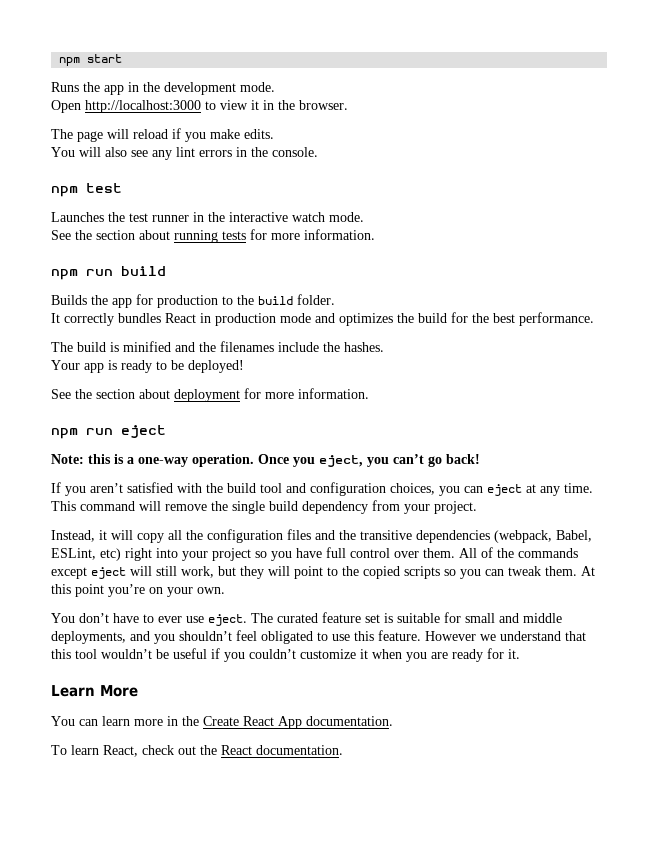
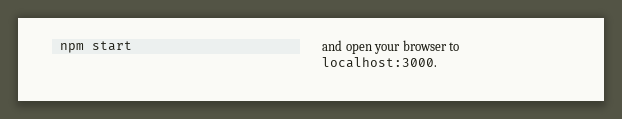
- Runs the app in the development mode.
- Open http://localhost:3000 to view it in the browser.
- The page will reload if you make edits.
- You will also see any lint errors in the console.
- npm test
- Launches the test runner in the interactive watch mode.
- See the section about running tests for more information.
- npm run build
- Builds the app for production to the build folder.
- It correctly bundles React in production mode and optimizes the build for the best performance.
- The build is minified and the filenames include the hashes.
- Your app is ready to be deployed!
- See the section about deployment for more information.
- npm run eject
- Note: this is a one-way operation. Once you eject, you can’t go back!
- If you aren’t satisfied with the build tool and configuration choices, you can eject at any time. This command will remove the single build dependency from your project.
- Instead, it will copy all the configuration files and the transitive dependencies (webpack, Babel, ESLint, etc) right into your project so you have full control over them. All of the commands except eject will still work, but they will point to the copied scripts so you can tweak them. At this point you’re on your own.
- You don’t have to ever use eject. The curated feature set is suitable for small and middle deployments, and you shouldn’t feel obligated to use this feature. However we understand that this tool wouldn’t be useful if you couldn’t customize it when you are ready for it.
- Learn More
- You can learn more in the Create React App documentation.
- To learn React, check out the React documentation.
+ and open your browser to localhost:3000.

